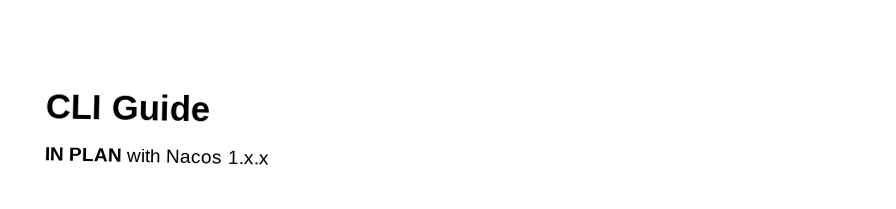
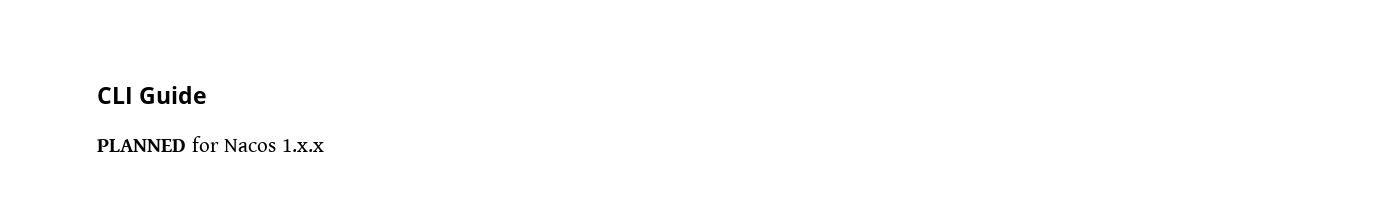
- IN PLAN with Nacos 1.x.x
+ PLANNED for Nacos 1.x.x

